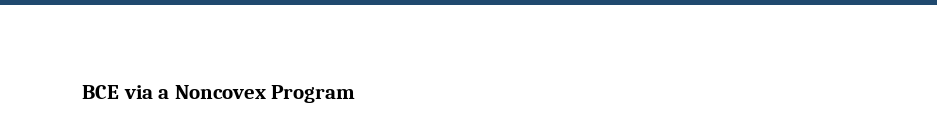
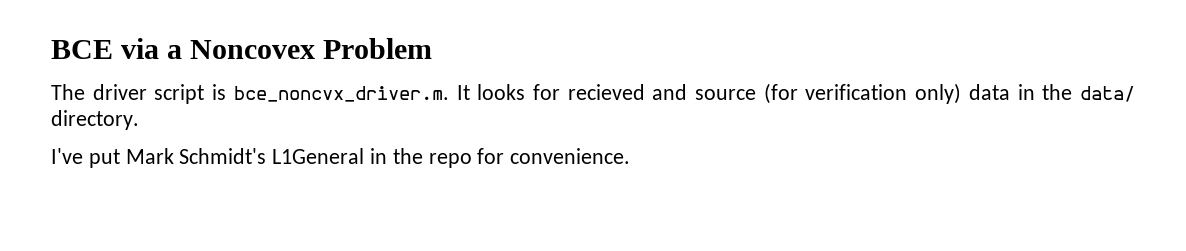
- BCE via a Noncovex Program
+ BCE via a Noncovex Problem
+ The driver script is bce_noncvx_driver.m. It looks for recieved and source (for verification only) data in the data/ directory.
+ I've put Mark Schmidt's L1General in the repo for convenience.

